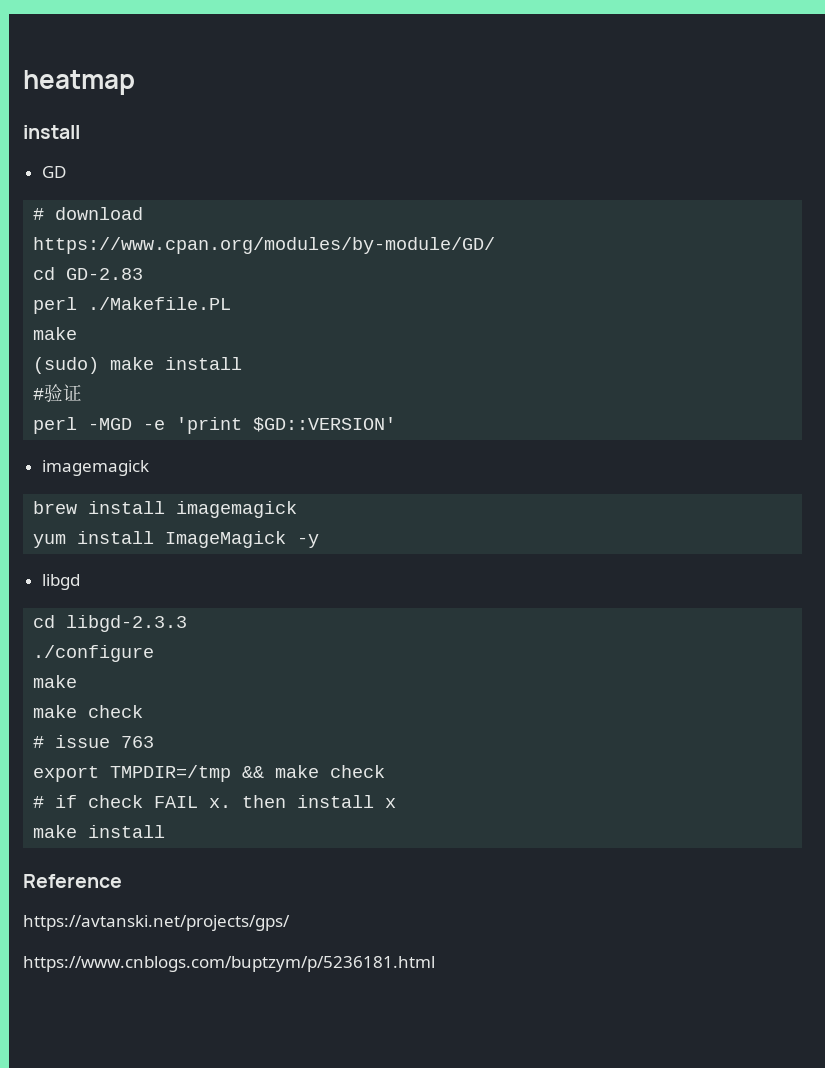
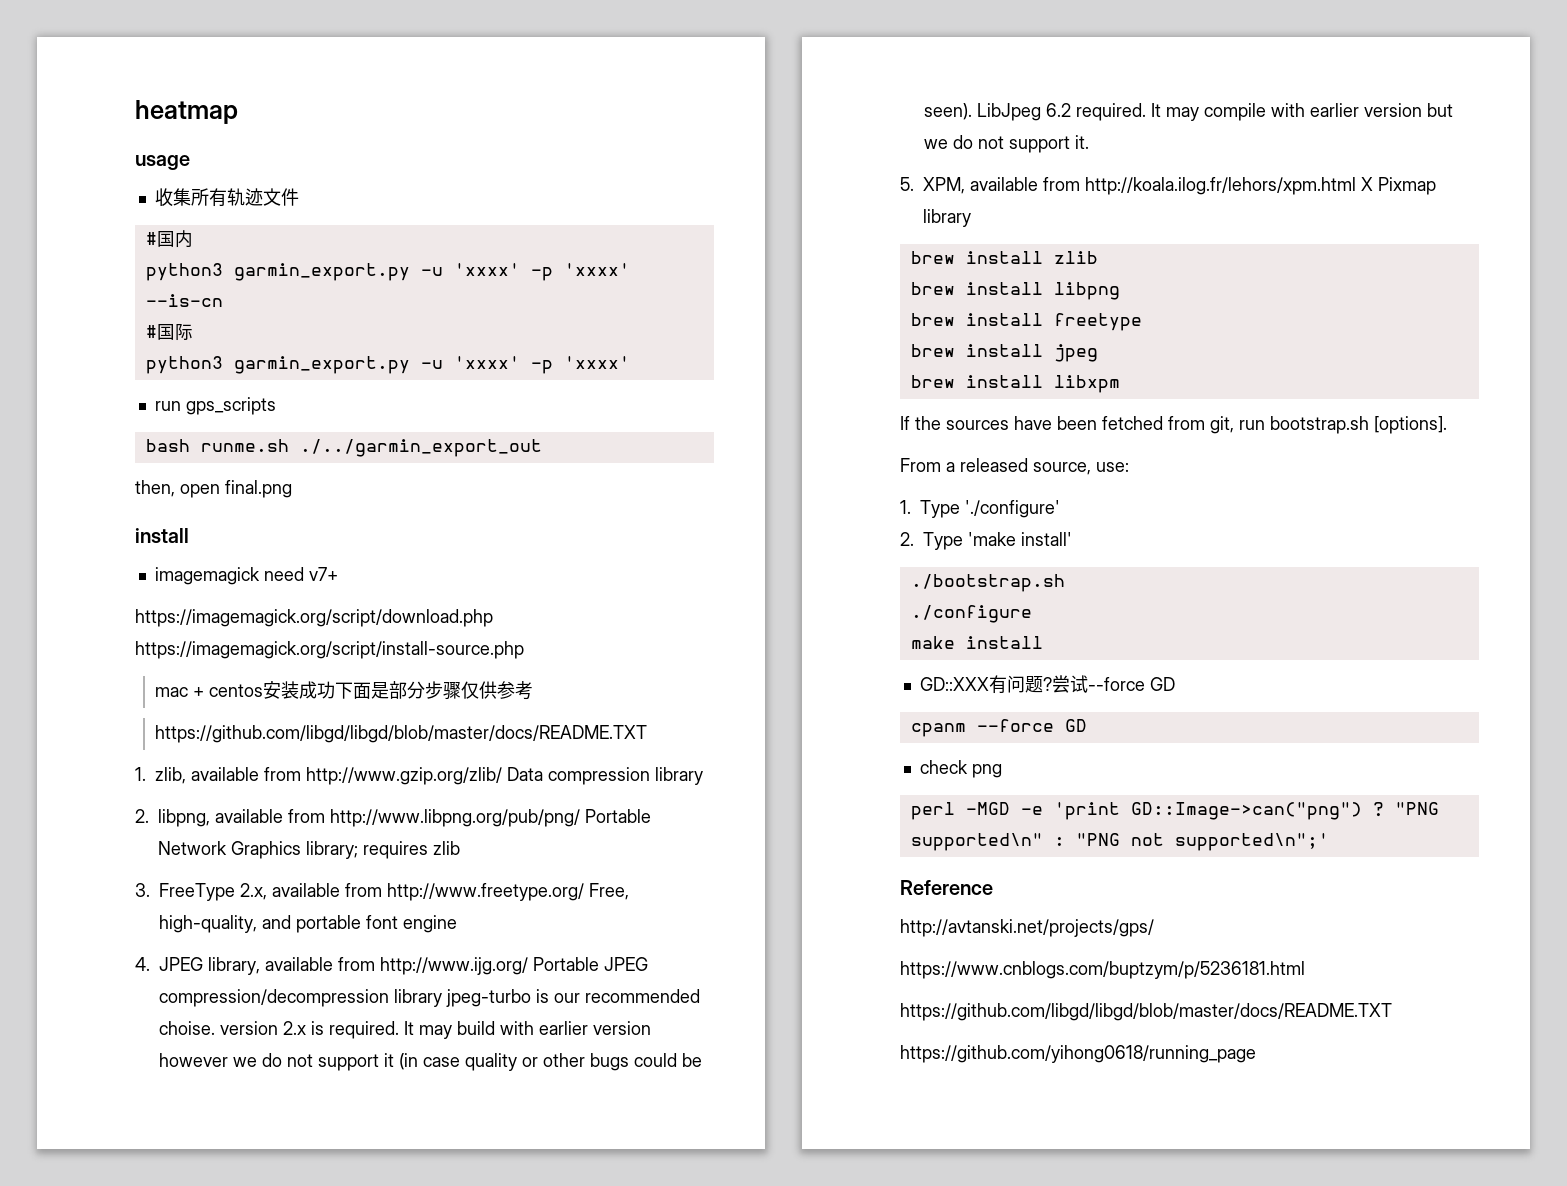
  heatmap
+ usage
+ 收集所有轨迹文件
+ #国内
+ python3 garmin_export.py -u 'xxxx' -p 'xxxx' --is-cn
+ #国际
+ python3 garmin_export.py -u 'xxxx' -p 'xxxx'
+ run gps_scripts
+ bash runme.sh ./../garmin_export_out
+ then, open final.png
  install
- GD
- # download
- https://www.cpan.org/modules/by-module/GD/
- cd GD-2.83
- perl ./Makefile.PL
- make
- (sudo) make install
- #验证
- perl -MGD -e 'print $GD::VERSION'
- imagemagick
- brew install imagemagick
- yum install ImageMagick -y
- libgd
- cd libgd-2.3.3
+ imagemagick need v7+
+ https://imagemagick.org/script/download.php https://imagemagick.org/script/install-source.php
+ mac + centos安装成功下面是部分步骤仅供参考
+ https://github.com/libgd/libgd/blob/master/docs/README.TXT
+ 1. zlib, available from http://www.gzip.org/zlib/ Data compression library
+ 2. libpng, available from http://www.libpng.org/pub/png/ Portable Network Graphics library; requires zlib
+ 3. FreeType 2.x, available from http://www.freetype.org/ Free, high-quality, and portable font engine
+ 4. JPEG library, available from http://www.ijg.org/ Portable JPEG compression/decompression library jpeg-turbo is our recommended choise. version 2.x is required. It may build with earlier version however we do not support it (in case quality or other bugs could be seen). LibJpeg 6.2 required. It may compile with earlier version but we do not support it.
+ 5. XPM, available from http://koala.ilog.fr/lehors/xpm.html X Pixmap library
+ brew install zlib
+ brew install libpng
+ brew install freetype
+ brew install jpeg
+ brew install libxpm
+ If the sources have been fetched from git, run bootstrap.sh [options].
+ From a released source, use:
+ 1. Type './configure'
+ 2. Type 'make install'
+ ./bootstrap.sh
  ./configure
- make
- make check
- # issue 763
- export TMPDIR=/tmp && make check
- # if check FAIL x. then install x
  make install
+ GD::XXX有问题?尝试--force GD
+ cpanm --force GD
+ check png
+ perl -MGD -e 'print GD::Image->can("png") ? "PNG supported\n" : "PNG not supported\n";'
- https://avtanski.net/projects/gps/
+ http://avtanski.net/projects/gps/
  https://www.cnblogs.com/buptzym/p/5236181.html
+ https://github.com/libgd/libgd/blob/master/docs/README.TXT
+ https://github.com/yihong0618/running_page

